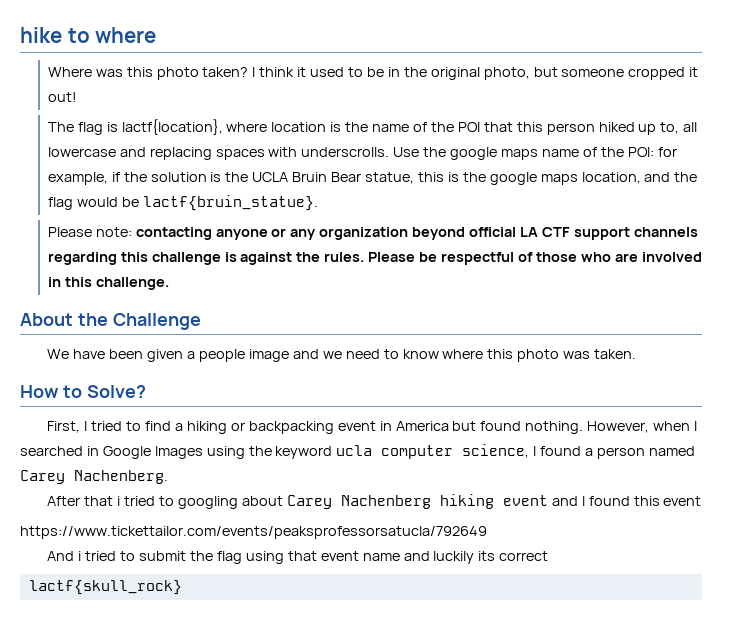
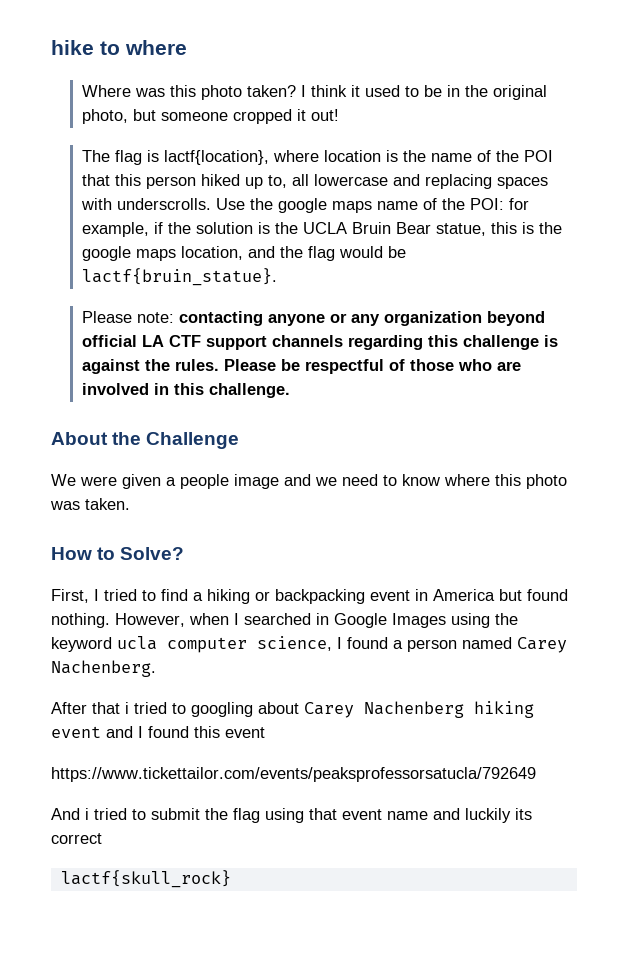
- We have been given a people image and we need to know where this photo was taken.
+ We were given a people image and we need to know where this photo was taken.

